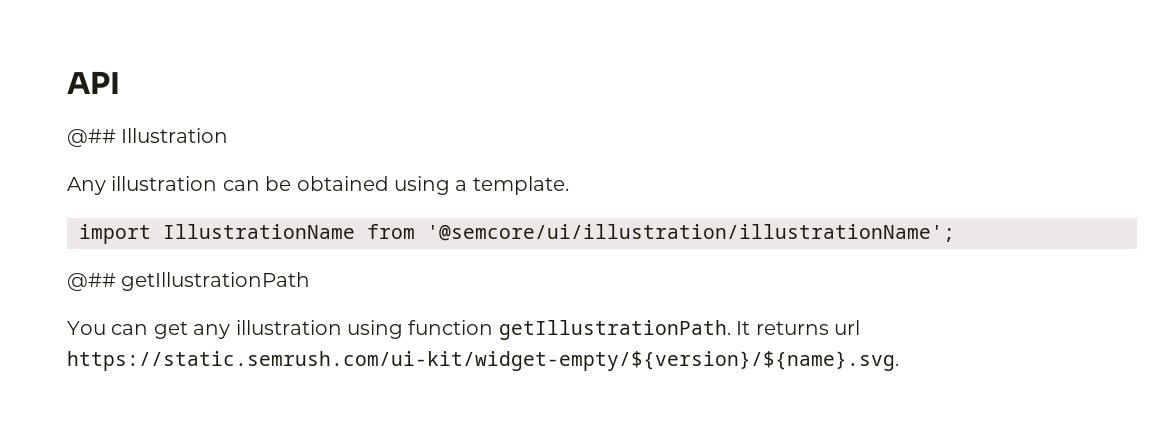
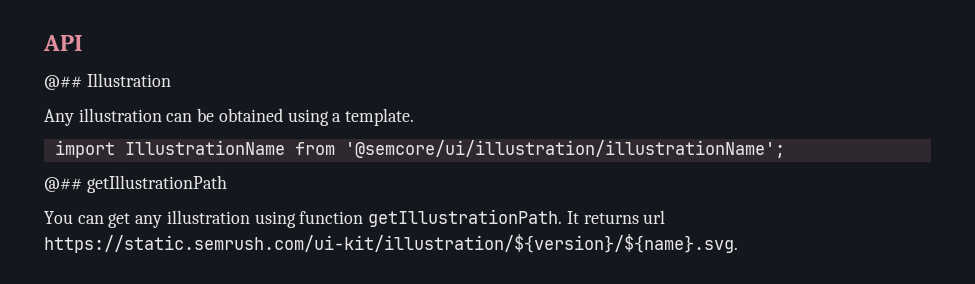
- It returns url https://static.semrush.com/ui-kit/widget-empty/${version}/${name}.svg.
+ It returns url https://static.semrush.com/ui-kit/illustration/${version}/${name}.svg.

